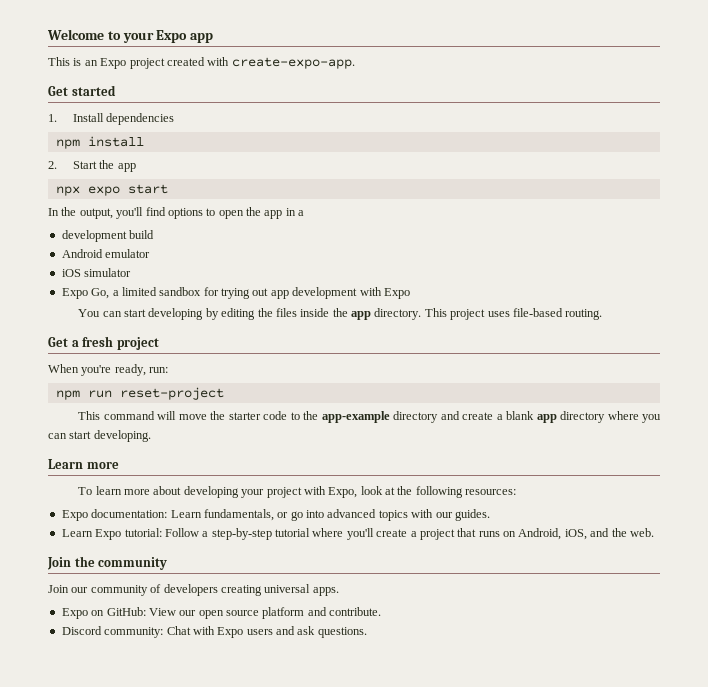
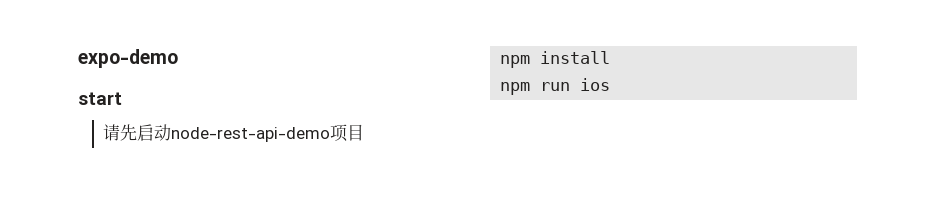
- Welcome to your Expo app
- This is an Expo project created with create-expo-app.
- Get started
- 1. Install dependencies
+ expo-demo
+ start
+ 请先启动node-rest-api-demo项目
  npm install
- 2. Start the app
- npx expo start
- In the output, you'll find options to open the app in a
- development build
- Android emulator
- iOS simulator
- Expo Go, a limited sandbox for trying out app development with Expo
- You can start developing by editing the files inside the app directory. This project uses file-based routing.
- Get a fresh project
- When you're ready, run:
- npm run reset-project
- This command will move the starter code to the app-example directory and create a blank app directory where you can start developing.
- Learn more
- To learn more about developing your project with Expo, look at the following resources:
- Expo documentation: Learn fundamentals, or go into advanced topics with our guides.
- Learn Expo tutorial: Follow a step-by-step tutorial where you'll create a project that runs on Android, iOS, and the web.
- Join the community
- Join our community of developers creating universal apps.
- Expo on GitHub: View our open source platform and contribute.
- Discord community: Chat with Expo users and ask questions.
+ npm run ios

